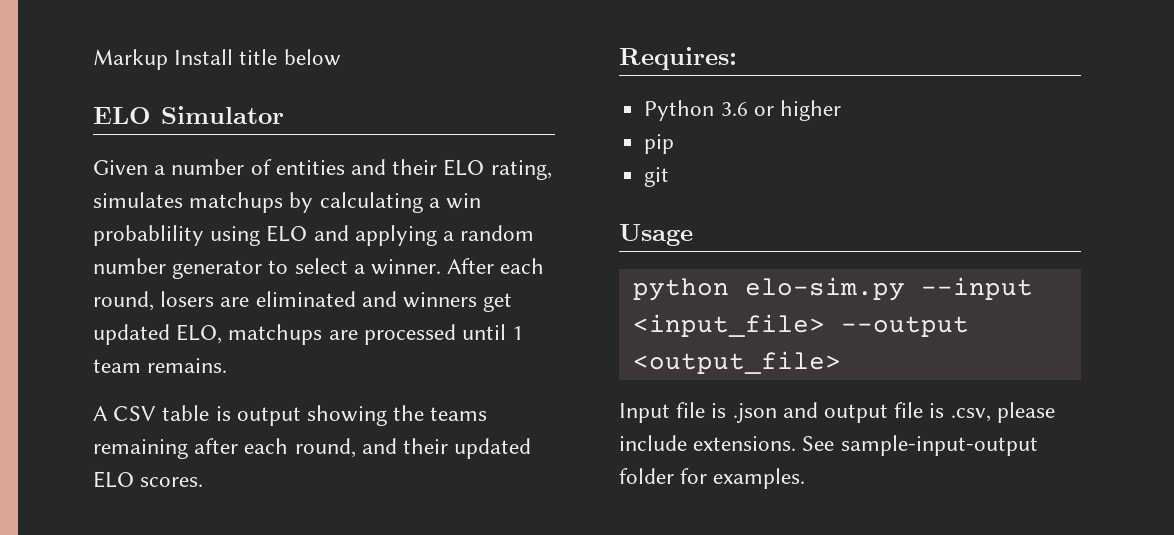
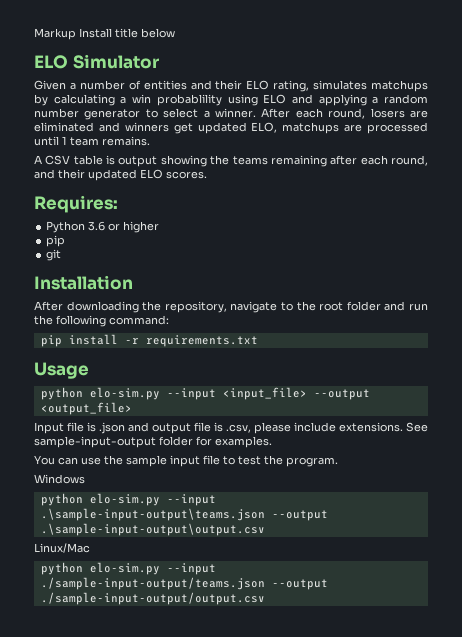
+ Installation
+ After downloading the repository, navigate to the root folder and run the following command:
+ pip install -r requirements.txt
+ You can use the sample input file to test the program.
+ Windows
+ python elo-sim.py --input .\sample-input-output\teams.json --output .\sample-input-output\output.csv
+ Linux/Mac
+ python elo-sim.py --input ./sample-input-output/teams.json --output ./sample-input-output/output.csv

